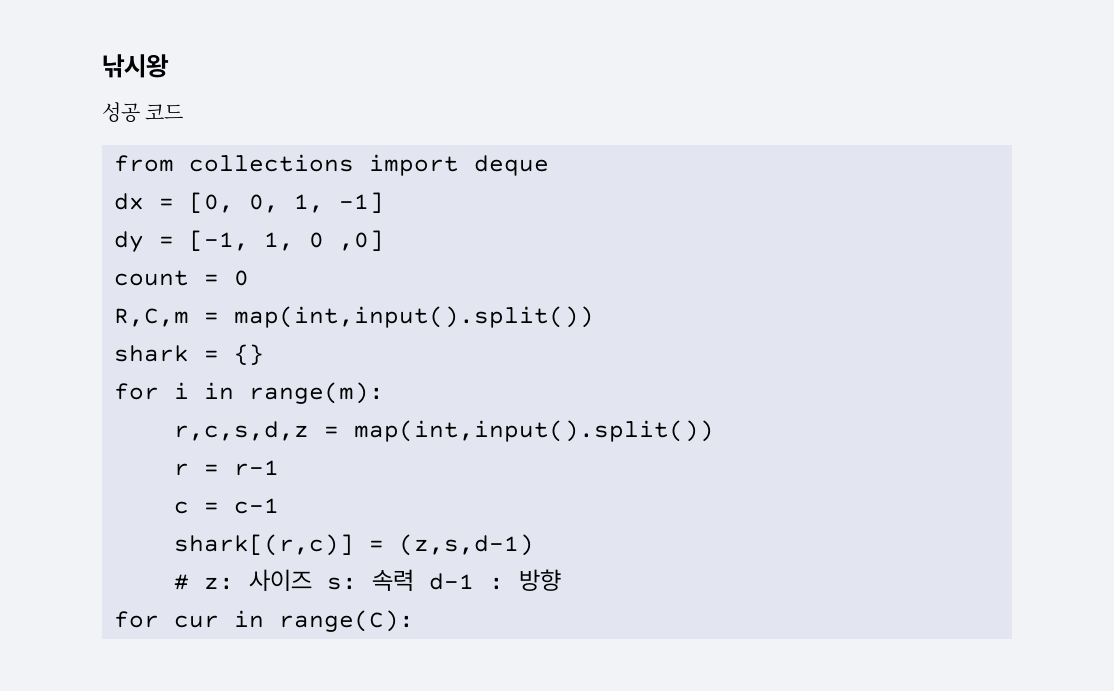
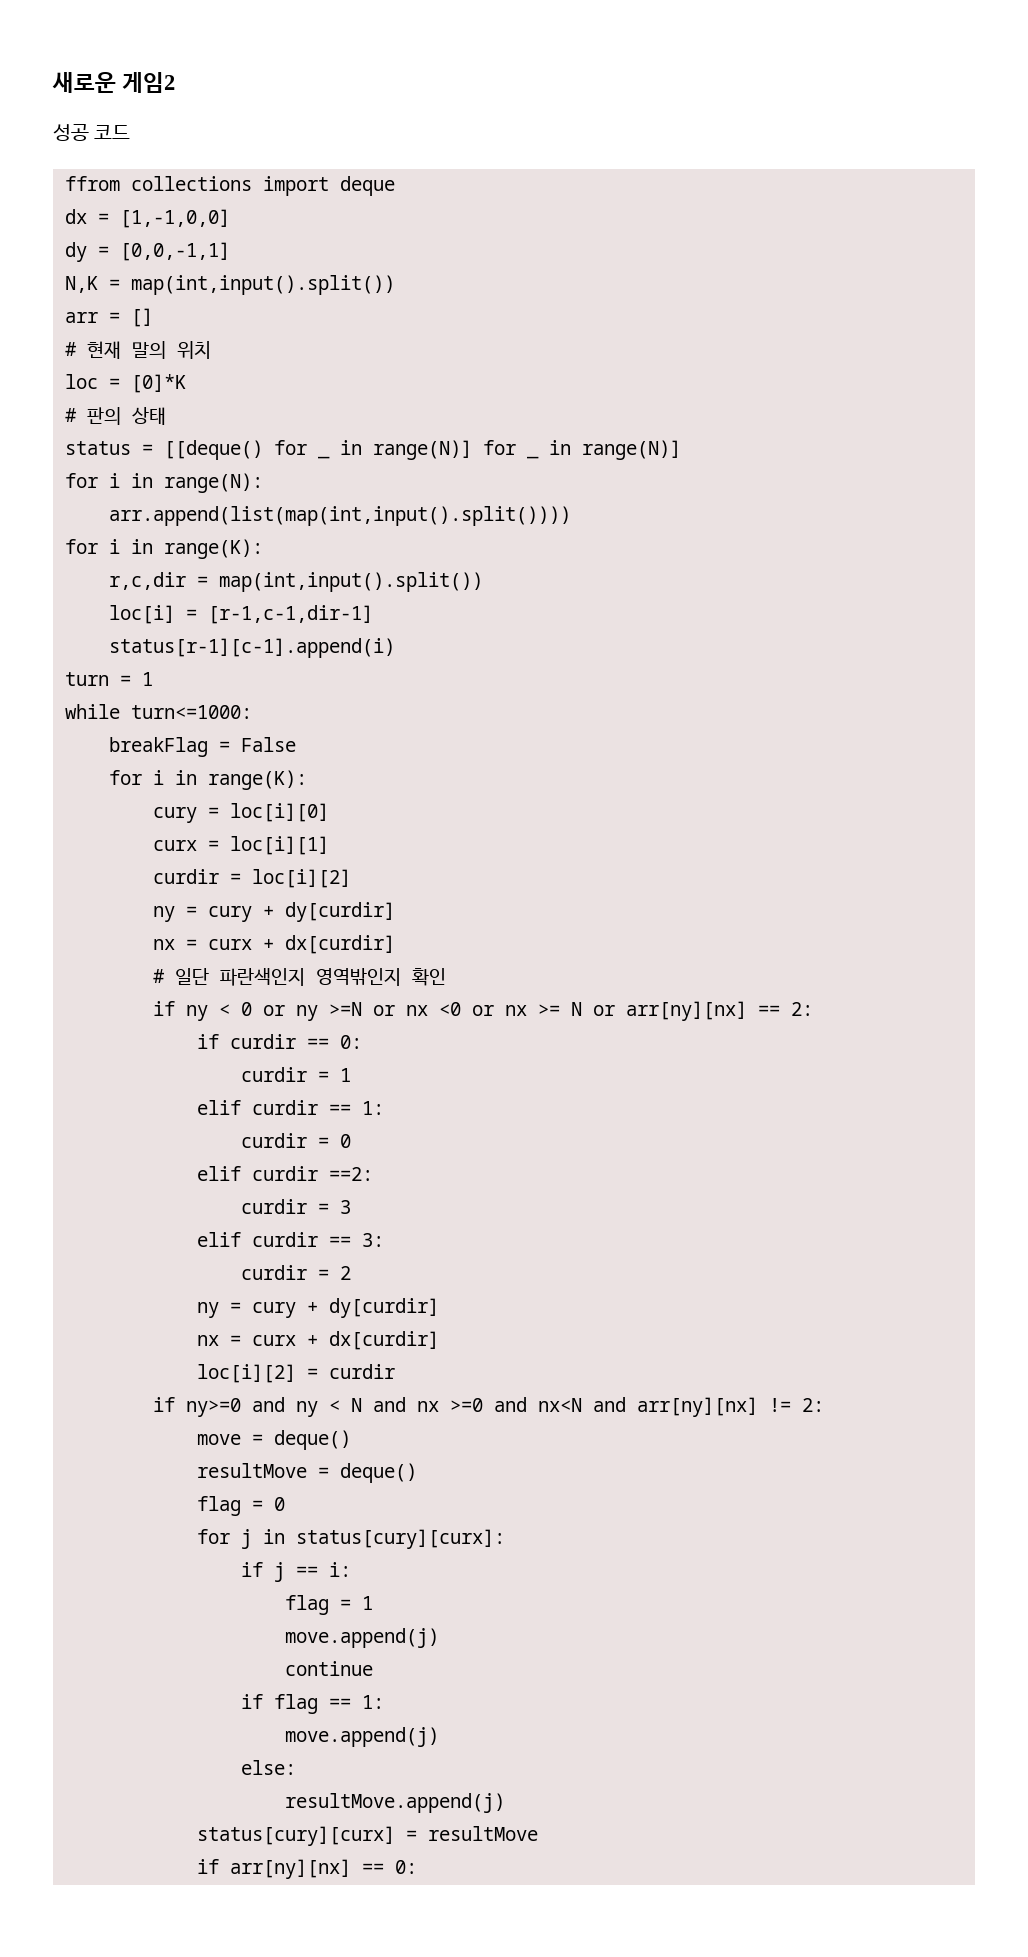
- 낚시왕
+ 새로운 게임2
- from collections import deque
+ ffrom collections import deque
- dx = [0, 0, 1, -1]
- dy = [-1, 1, 0 ,0]
- count = 0
- R,C,m = map(int,input().split())
- shark = {}
- for i in range(m):
- r,c,s,d,z = map(int,input().split())
- r = r-1
- c = c-1
- shark[(r,c)] = (z,s,d-1)
- # z: 사이즈 s: 속력 d-1 : 방향
- for cur in range(C):
+ dx = [1,-1,0,0]
+ dy = [0,0,-1,1]
+ N,K = map(int,input().split())
+ arr = []
+ # 현재 말의 위치
+ loc = [0]*K
+ # 판의 상태
+ status = [[deque() for _ in range(N)] for _ in range(N)]
+ for i in range(N):
+ arr.append(list(map(int,input().split())))
+ for i in range(K):
+ r,c,dir = map(int,input().split())
+ loc[i] = [r-1,c-1,dir-1]
+ status[r-1][c-1].append(i)
+ turn = 1
+ while turn<=1000:
+ breakFlag = False
+ for i in range(K):
+ cury = loc[i][0]
+ curx = loc[i][1]
+ curdir = loc[i][2]
+ ny = cury + dy[curdir]
+ nx = curx + dx[curdir]
+ # 일단 파란색인지 영역밖인지 확인
+ if ny < 0 or ny >=N or nx <0 or nx >= N or arr[ny][nx] == 2:
+ if curdir == 0:
+ curdir = 1
+ elif curdir == 1:
+ curdir = 0
+ elif curdir ==2:
+ curdir = 3
+ elif curdir == 3:
+ curdir = 2
+ ny = cury + dy[curdir]
+ nx = curx + dx[curdir]
+ loc[i][2] = curdir
+ if ny>=0 and ny < N and nx >=0 and nx<N and arr[ny][nx] != 2:
+ move = deque()
+ resultMove = deque()
+ flag = 0
+ for j in status[cury][curx]:
+ if j == i:
+ flag = 1
+ move.append(j)
+ continue
+ if flag == 1:
+ move.append(j)
+ else:
+ resultMove.append(j)
+ status[cury][curx] = resultMove
+ if arr[ny][nx] == 0:

